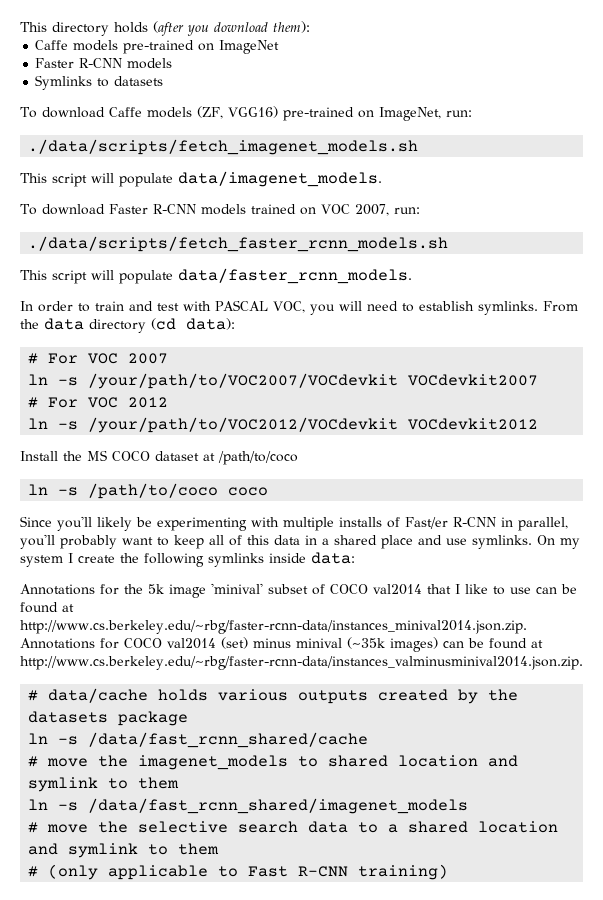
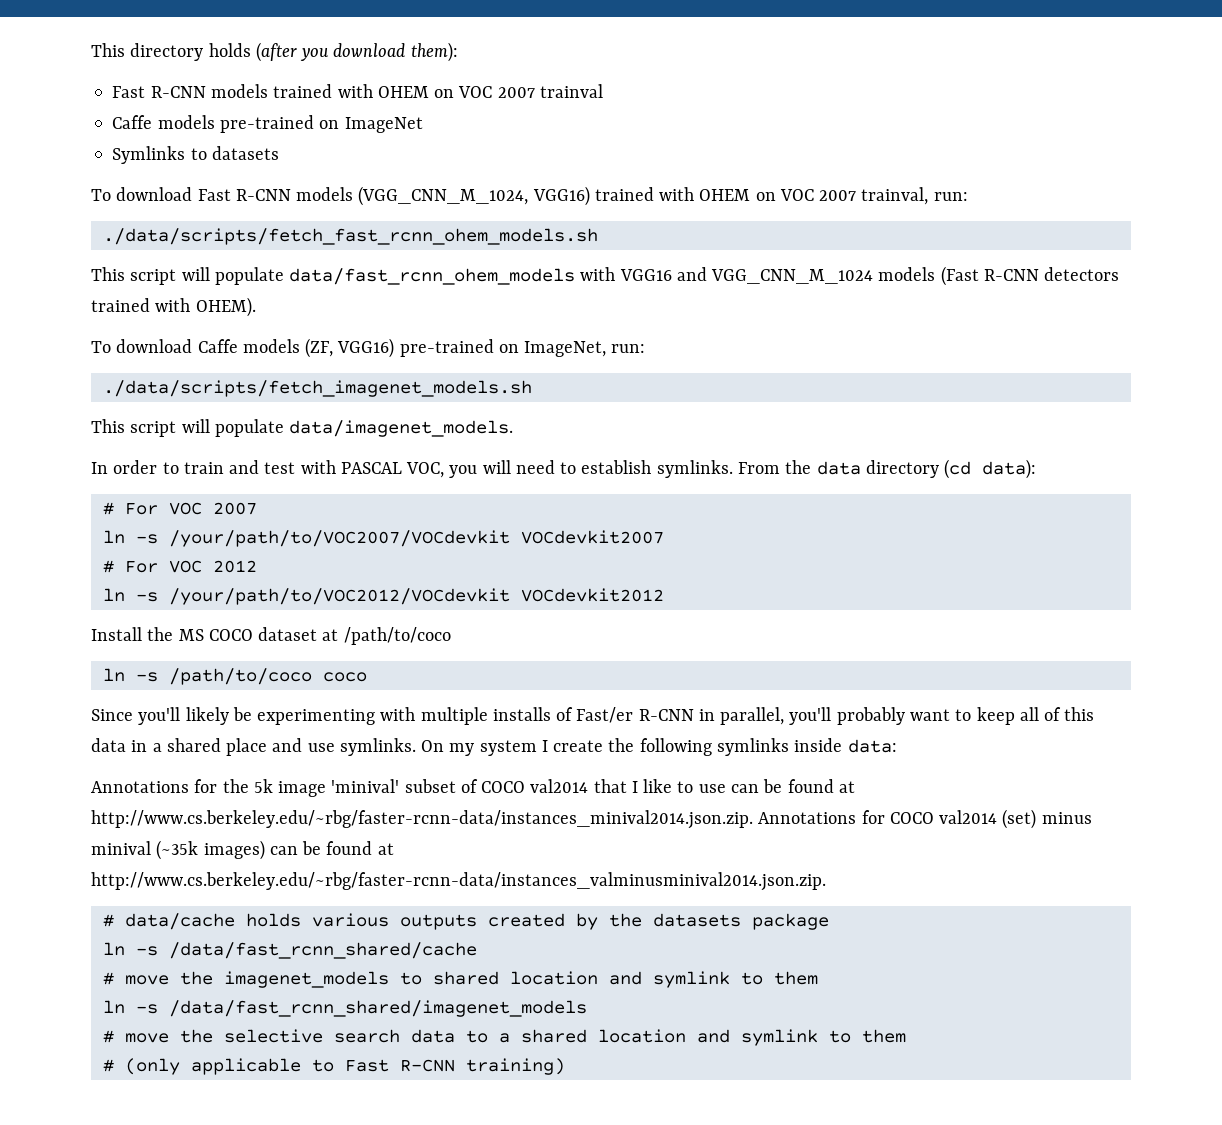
+ Fast R-CNN models trained with OHEM on VOC 2007 trainval
  Caffe models pre-trained on ImageNet
- Faster R-CNN models
+ To download Fast R-CNN models (VGG_CNN_M_1024, VGG16) trained with OHEM on VOC 2007 trainval, run:
+ ./data/scripts/fetch_fast_rcnn_ohem_models.sh
+ This script will populate data/fast_rcnn_ohem_models with VGG16 and VGG_CNN_M_1024 models (Fast R-CNN detectors trained with OHEM).
- To download Faster R-CNN models trained on VOC 2007, run:
- ./data/scripts/fetch_faster_rcnn_models.sh
- This script will populate data/faster_rcnn_models.

